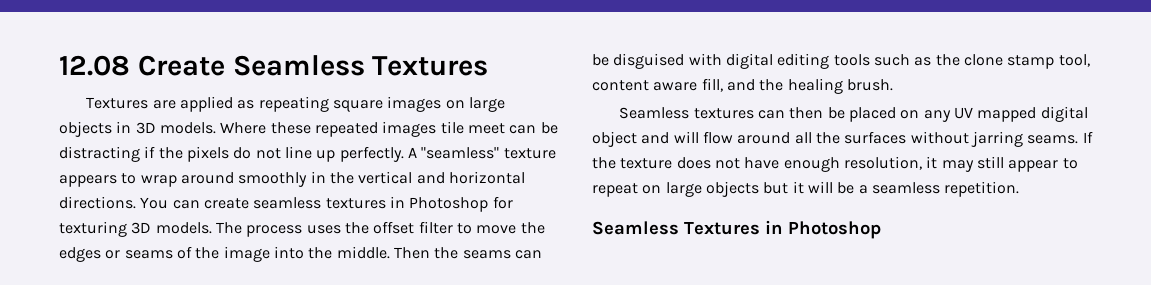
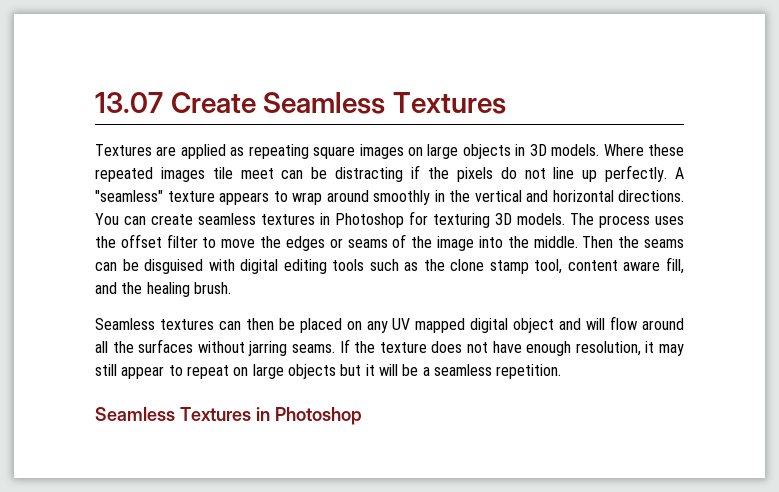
- 12.08 Create Seamless Textures
+ 13.07 Create Seamless Textures

